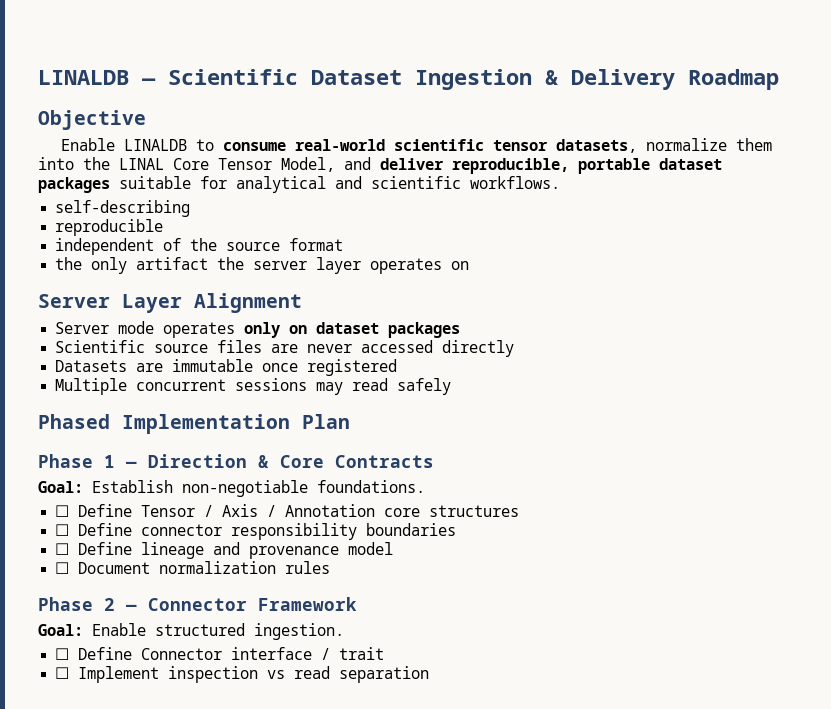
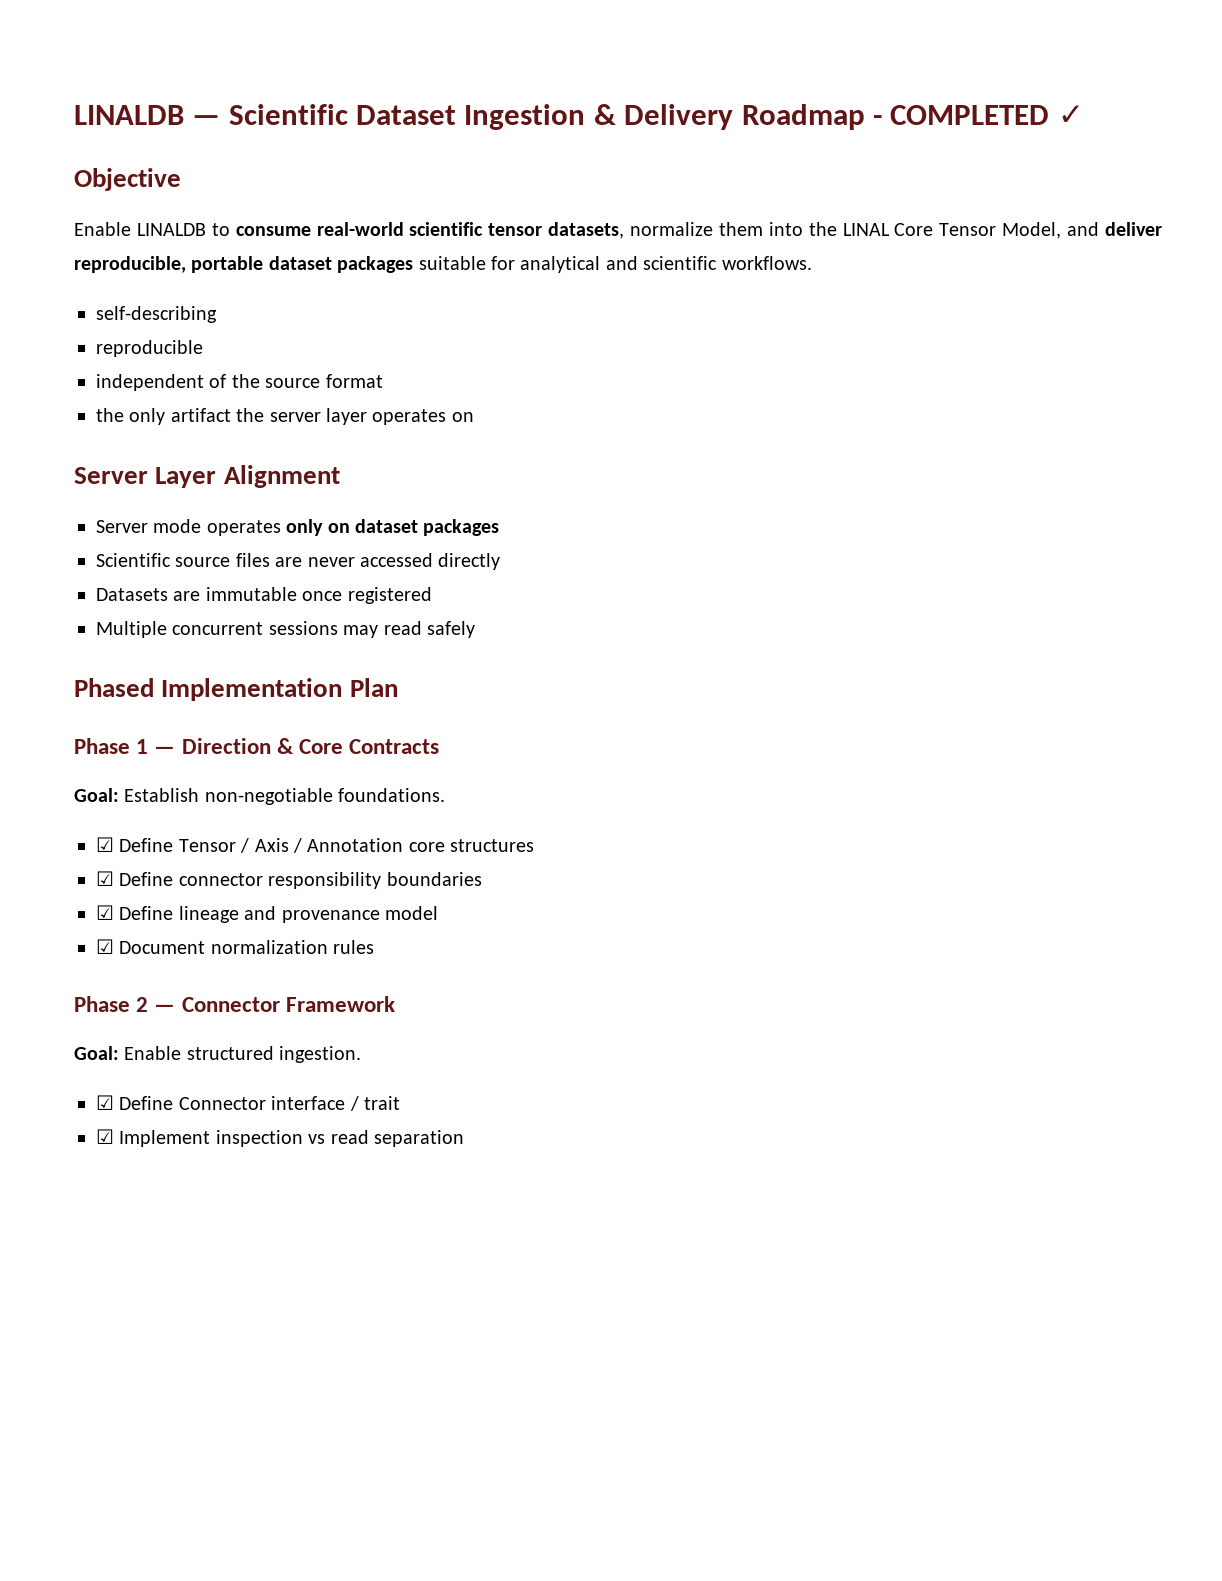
- LINALDB — Scientific Dataset Ingestion & Delivery Roadmap
+ LINALDB — Scientific Dataset Ingestion & Delivery Roadmap - COMPLETED ✓
- ☐ Define Tensor / Axis / Annotation core structures
+ ☑ Define Tensor / Axis / Annotation core structures
- ☐ Define connector responsibility boundaries
+ ☑ Define connector responsibility boundaries
- ☐ Define lineage and provenance model
+ ☑ Define lineage and provenance model
- ☐ Document normalization rules
+ ☑ Document normalization rules
- ☐ Define Connector interface / trait
+ ☑ Define Connector interface / trait
- ☐ Implement inspection vs read separation
+ ☑ Implement inspection vs read separation

